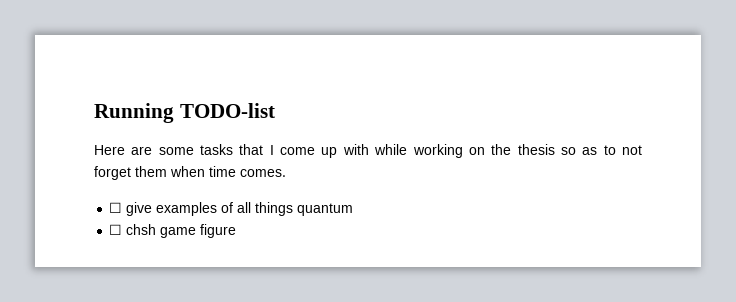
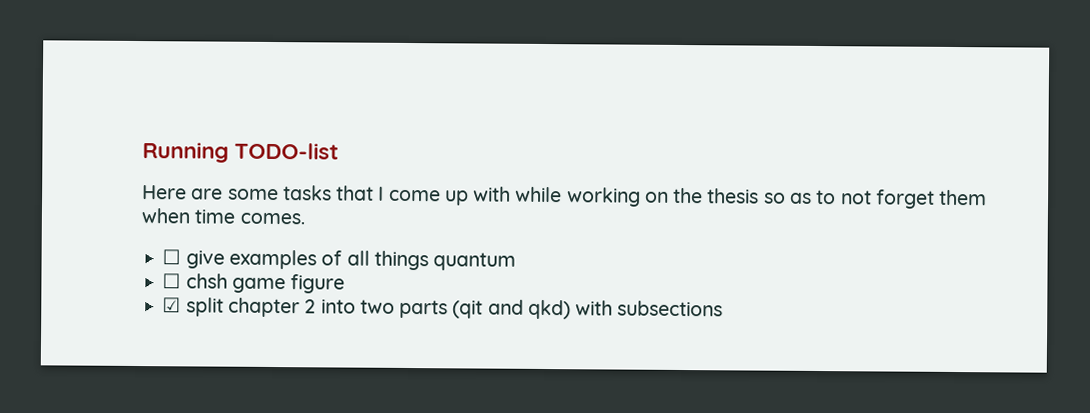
+ ☑ split chapter 2 into two parts (qit and qkd) with subsections

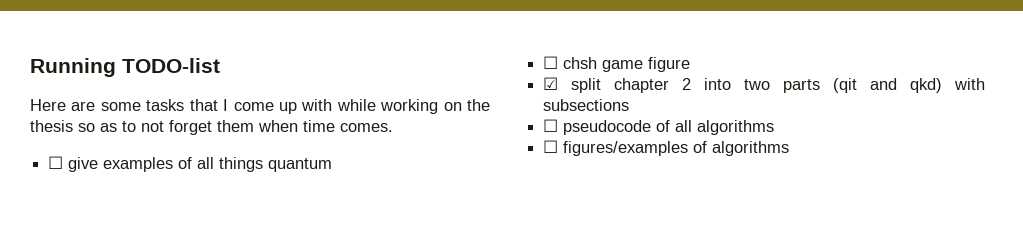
+ ☐ pseudocode of all algorithms
+ ☐ figures/examples of algorithms

